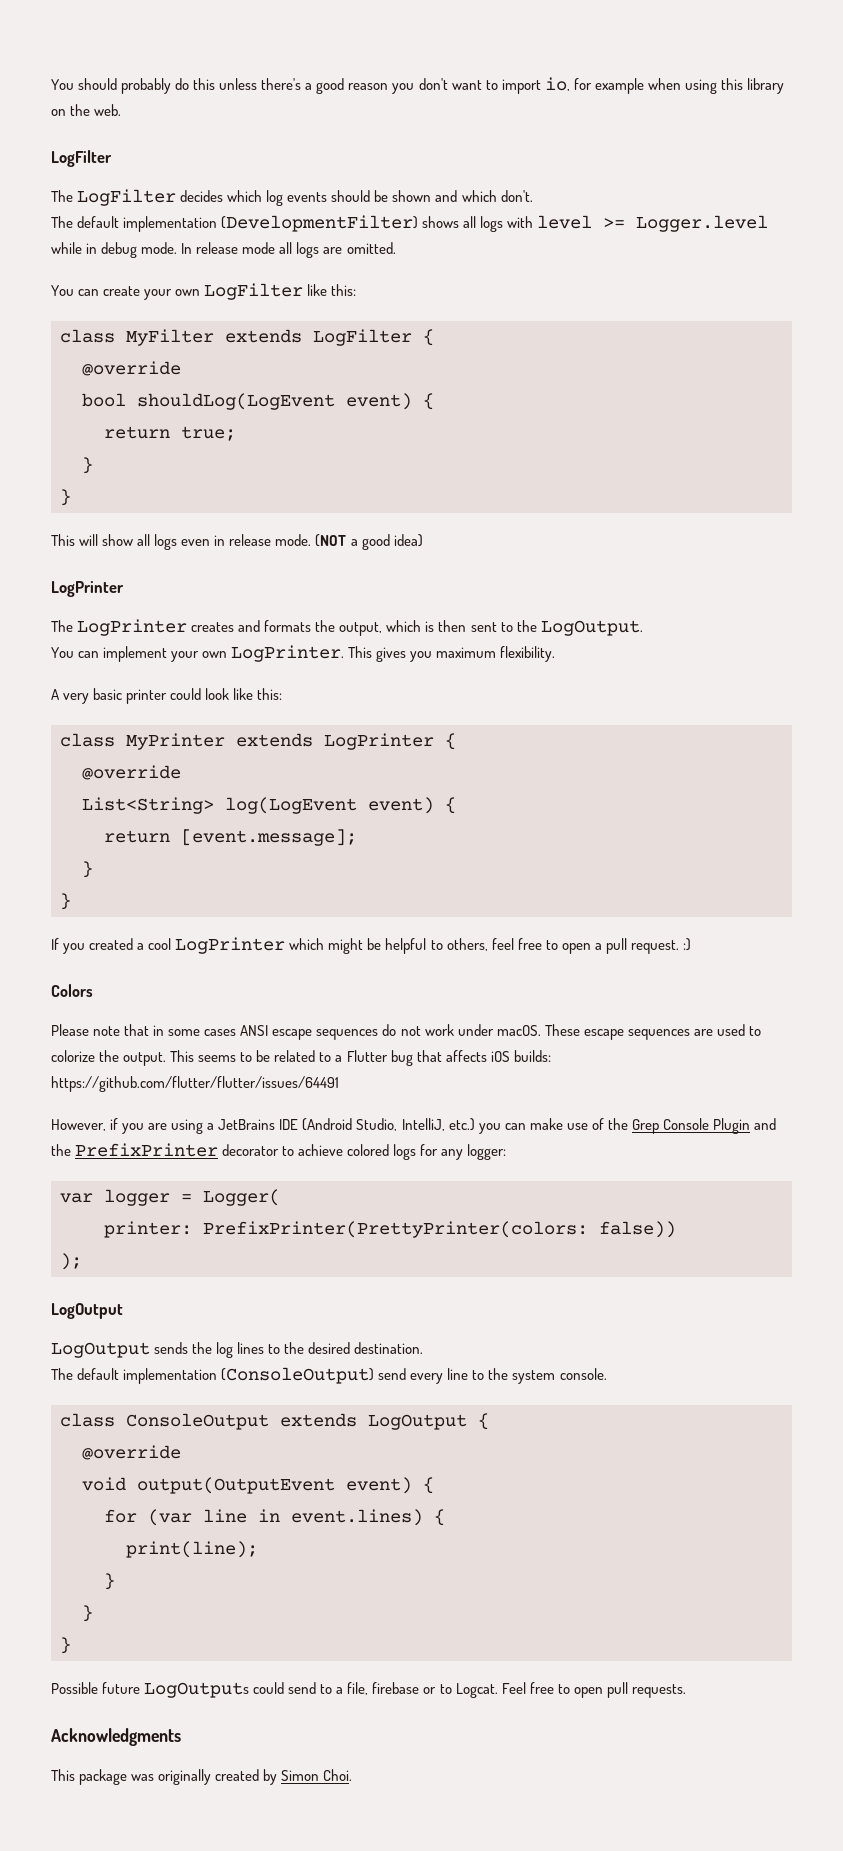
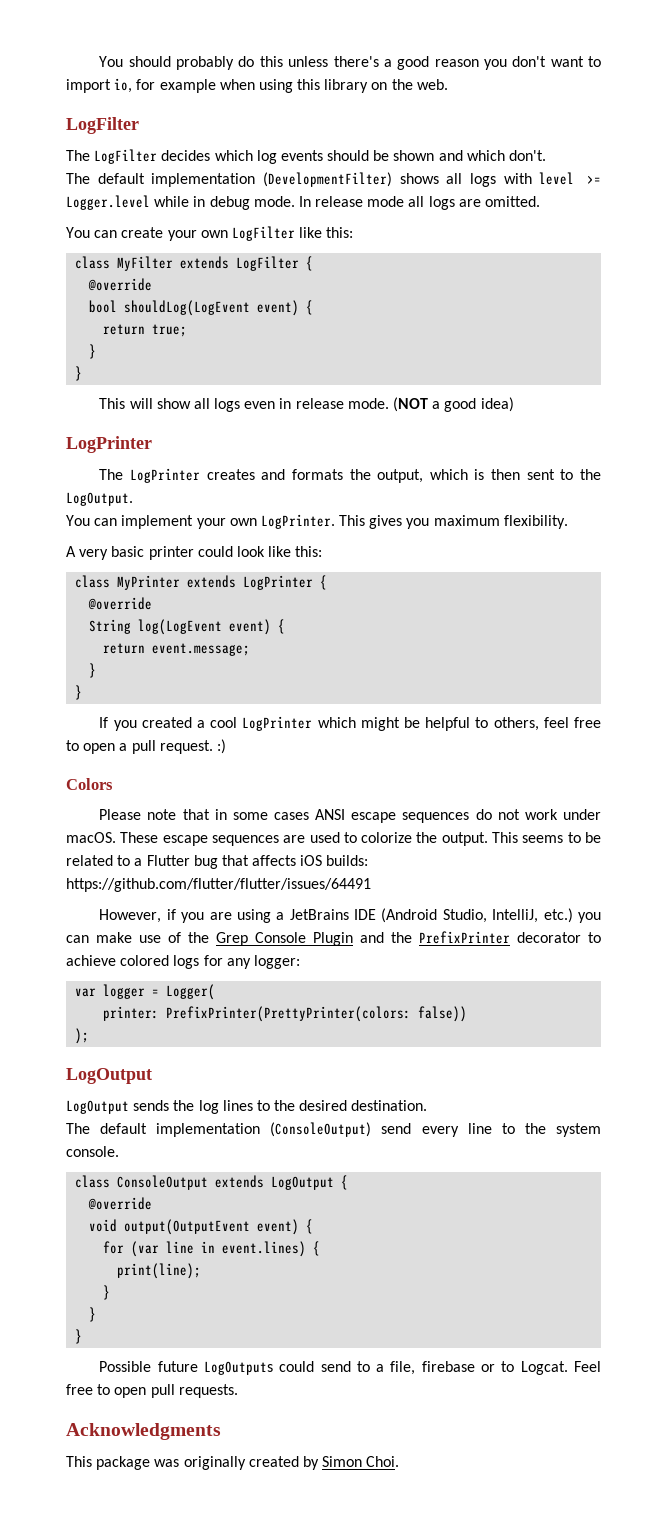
- List<String> log(LogEvent event) {
+ String log(LogEvent event) {
- return [event.message];
+ return event.message;

